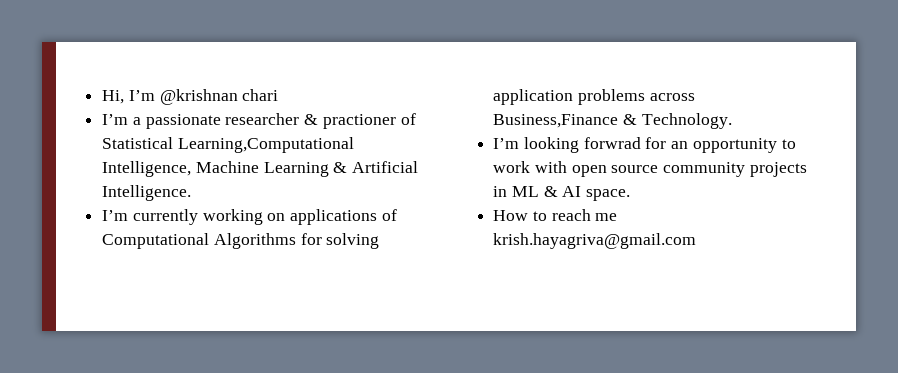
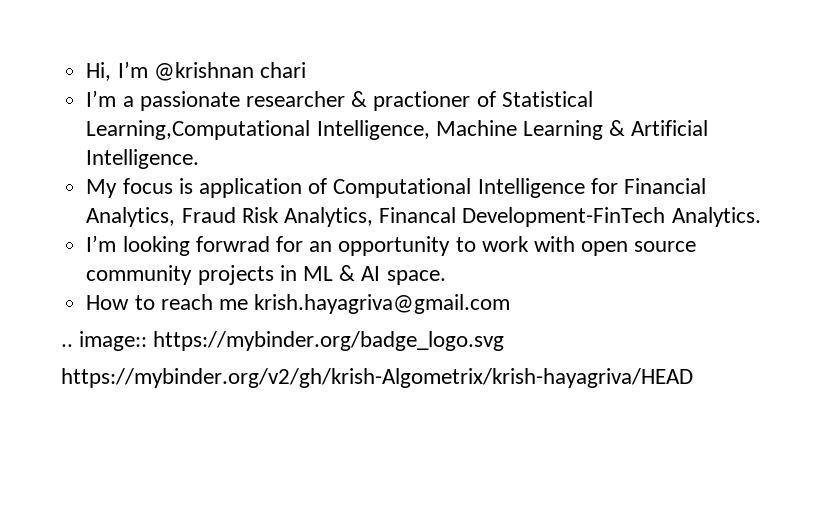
- I’m currently working on applications of Computational Algorithms for solving application problems across Business,Finance & Technology.
+ My focus is application of Computational Intelligence for Financial Analytics, Fraud Risk Analytics, Financal Development-FinTech Analytics.
+ .. image:: https://mybinder.org/badge_logo.svg
+ https://mybinder.org/v2/gh/krish-Algometrix/krish-hayagriva/HEAD

